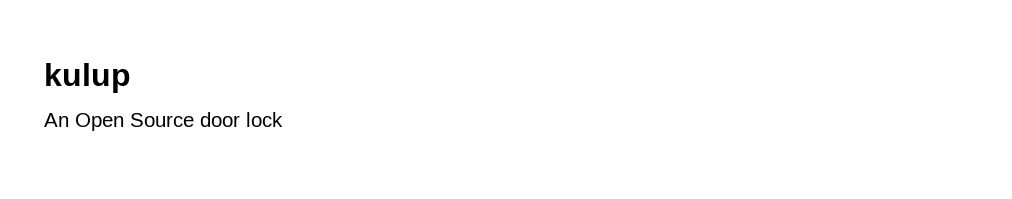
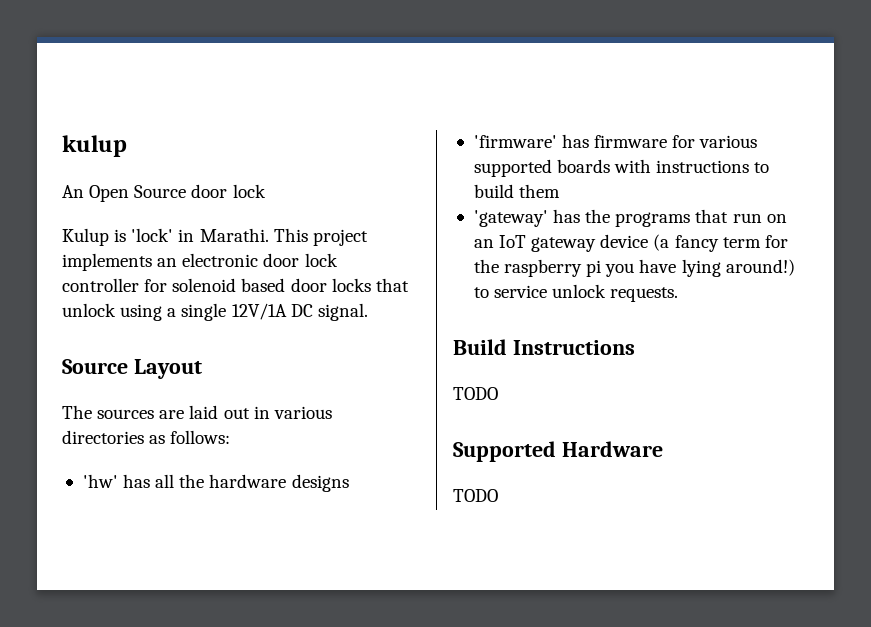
+ Kulup is 'lock' in Marathi. This project implements an electronic door lock controller for solenoid based door locks that unlock using a single 12V/1A DC signal.
+ Source Layout
+ The sources are laid out in various directories as follows:
+ 'hw' has all the hardware designs
+ 'firmware' has firmware for various supported boards with instructions to build them
+ 'gateway' has the programs that run on an IoT gateway device (a fancy term for the raspberry pi you have lying around!) to service unlock requests.
+ Build Instructions
+ TODO
+ Supported Hardware
+ TODO

